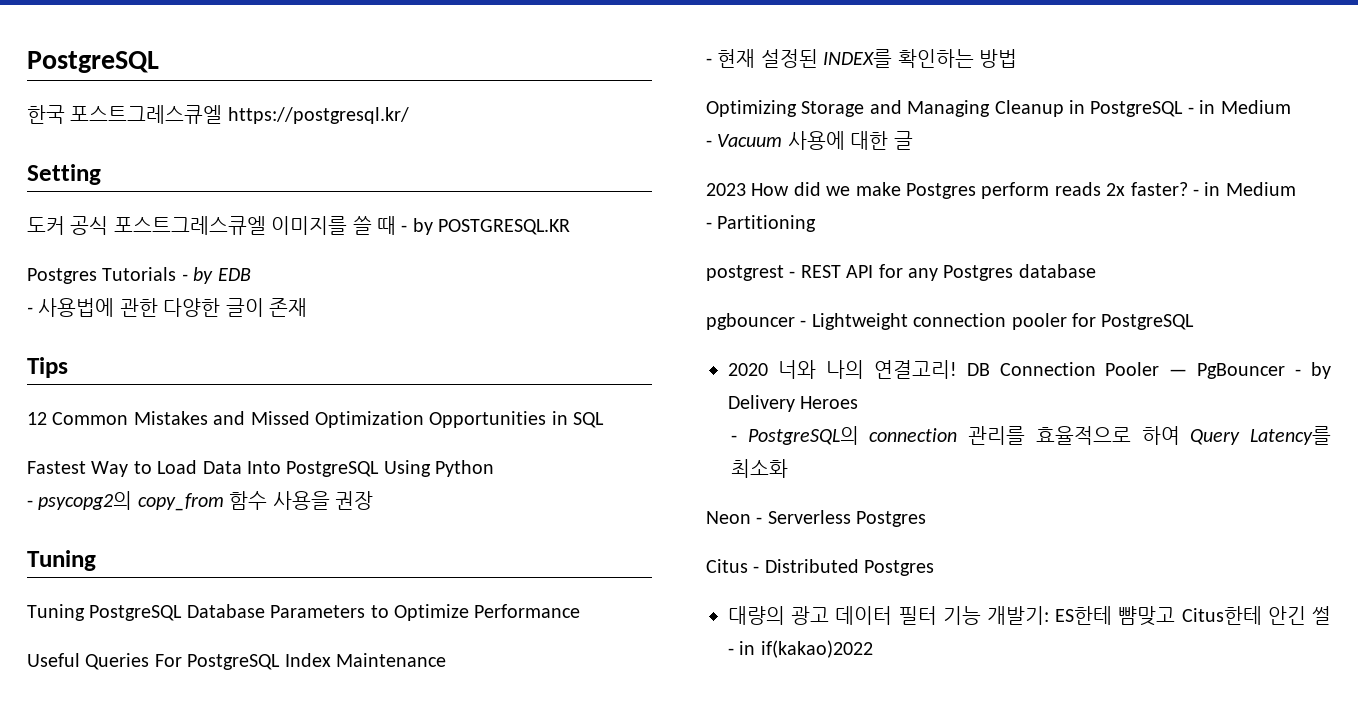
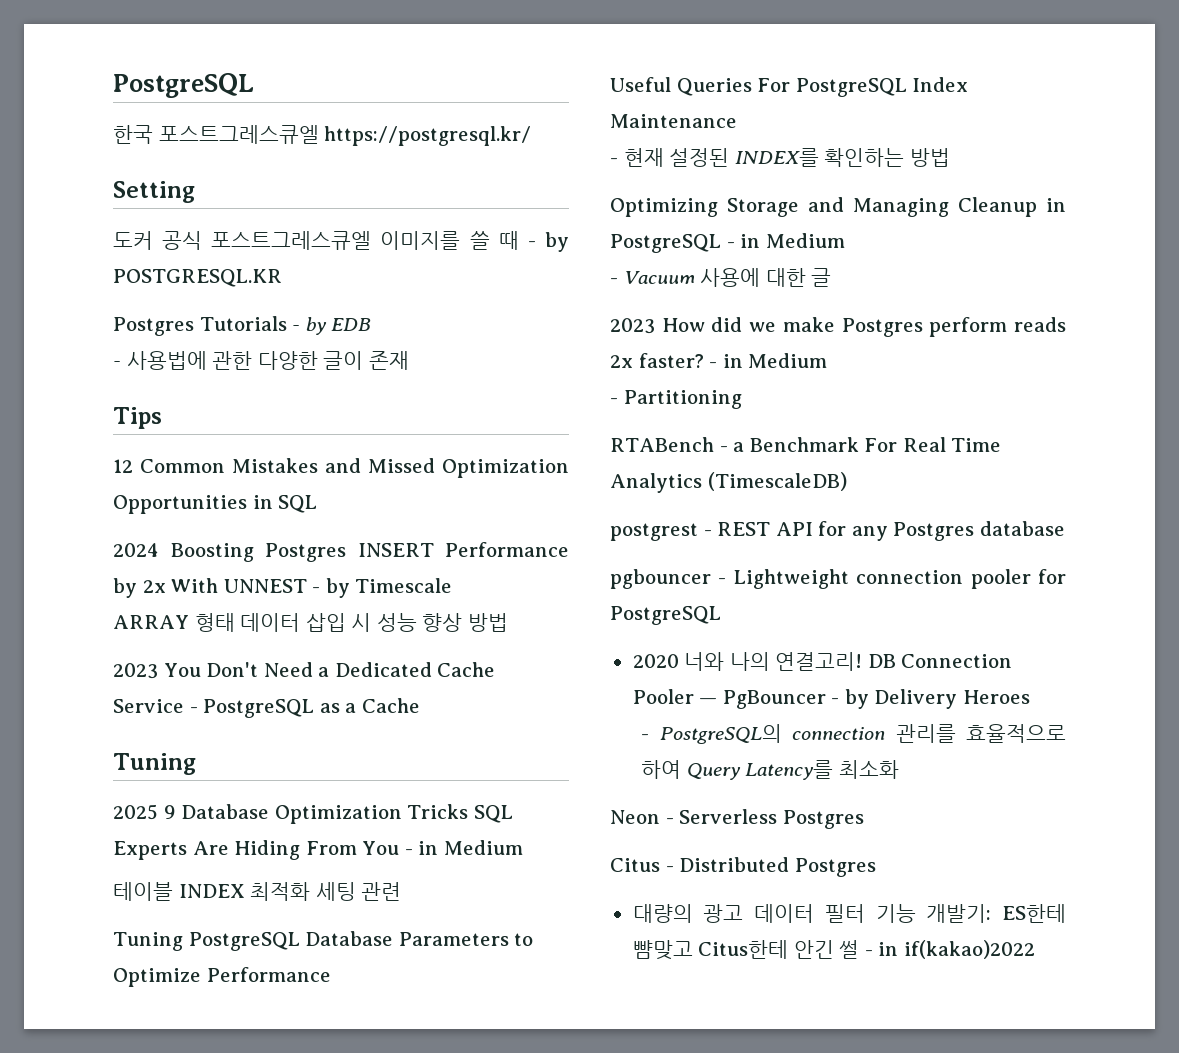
- Fastest Way to Load Data Into PostgreSQL Using Python
- - psycopg2의 copy_from 함수 사용을 권장
+ 2024 Boosting Postgres INSERT Performance by 2x With UNNEST - by Timescale
+ ARRAY 형태 데이터 삽입 시 성능 향상 방법
+ 2023 You Don't Need a Dedicated Cache Service - PostgreSQL as a Cache
  Tuning
+ 2025 9 Database Optimization Tricks SQL Experts Are Hiding From You - in Medium
+ 테이블 INDEX 최적화 세팅 관련
+ RTABench - a Benchmark For Real Time Analytics (TimescaleDB)

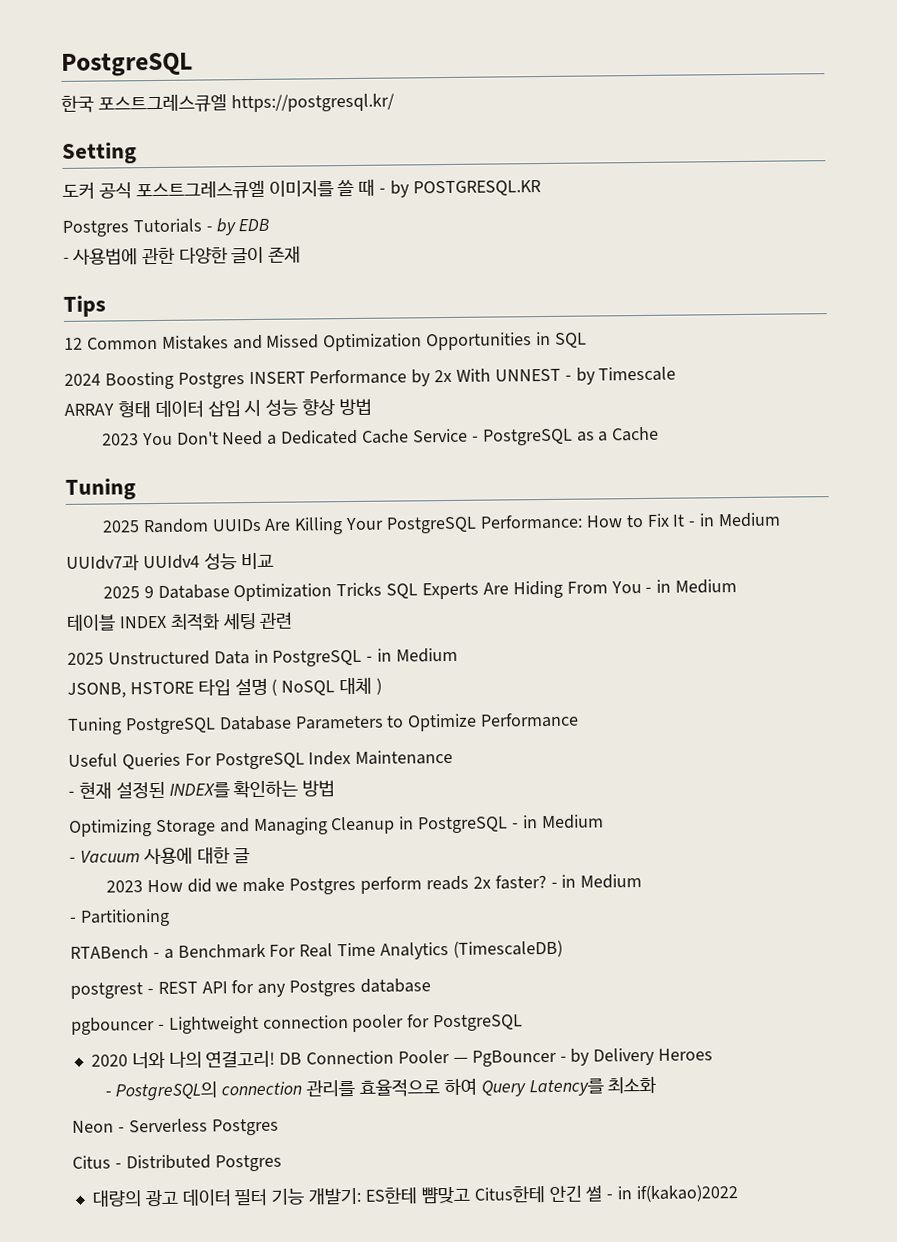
+ 2025 Random UUIDs Are Killing Your PostgreSQL Performance: How to Fix It - in Medium
+ UUIdv7과 UUIdv4 성능 비교
+ 2025 Unstructured Data in PostgreSQL - in Medium
+ JSONB, HSTORE 타입 설명 ( NoSQL 대체 )

